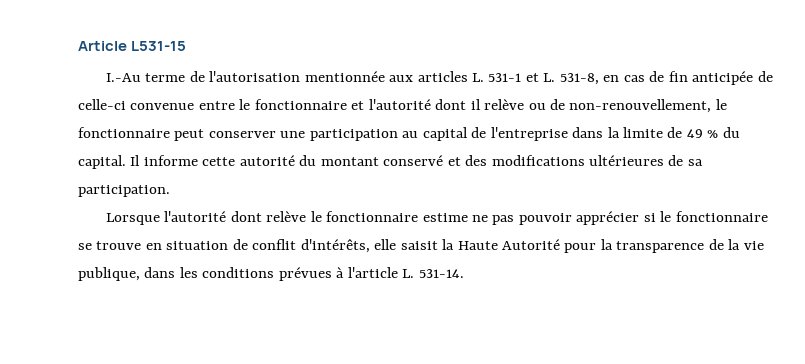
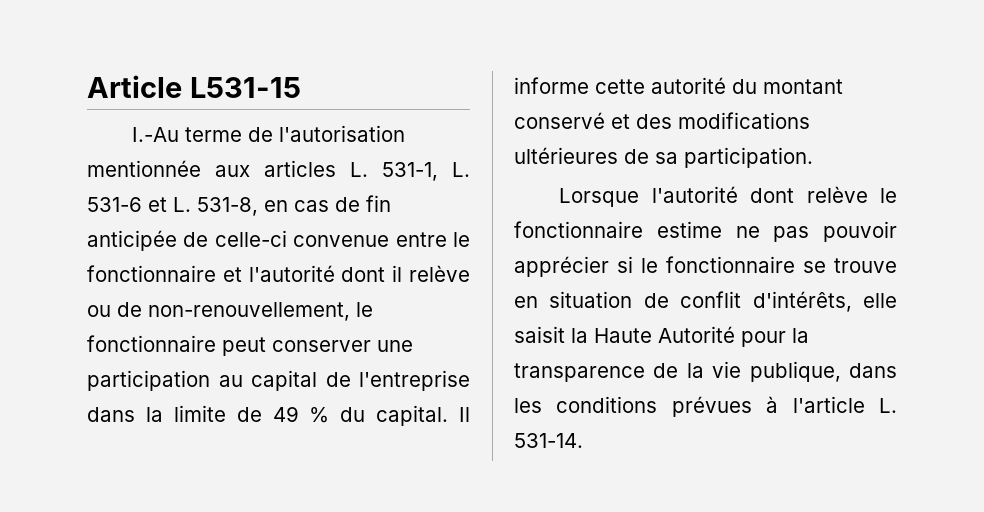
- I.-Au terme de l'autorisation mentionnée aux articles L. 531-1 et L. 531-8, en cas de fin anticipée de celle-ci convenue entre le fonctionnaire et l'autorité dont il relève ou de non-renouvellement, le fonctionnaire peut conserver une participation au capital de l'entreprise dans la limite de 49 % du capital.
+ I.-Au terme de l'autorisation mentionnée aux articles L. 531-1, L. 531-6 et L. 531-8, en cas de fin anticipée de celle-ci convenue entre le fonctionnaire et l'autorité dont il relève ou de non-renouvellement, le fonctionnaire peut conserver une participation au capital de l'entreprise dans la limite de 49 % du capital.

